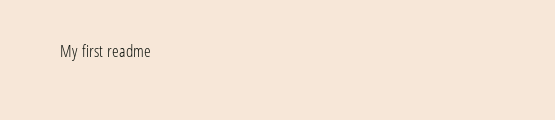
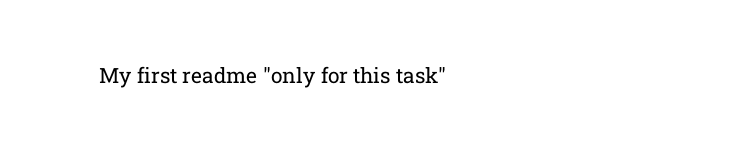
- My first readme
+ My first readme "only for this task"

